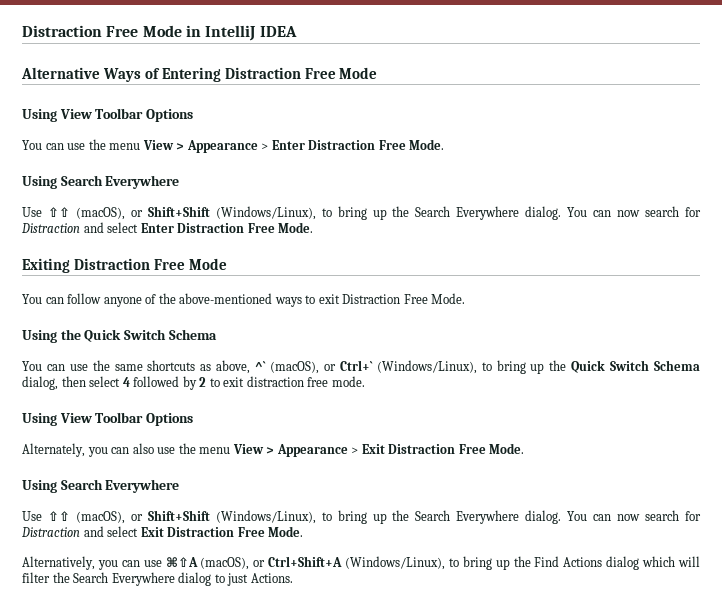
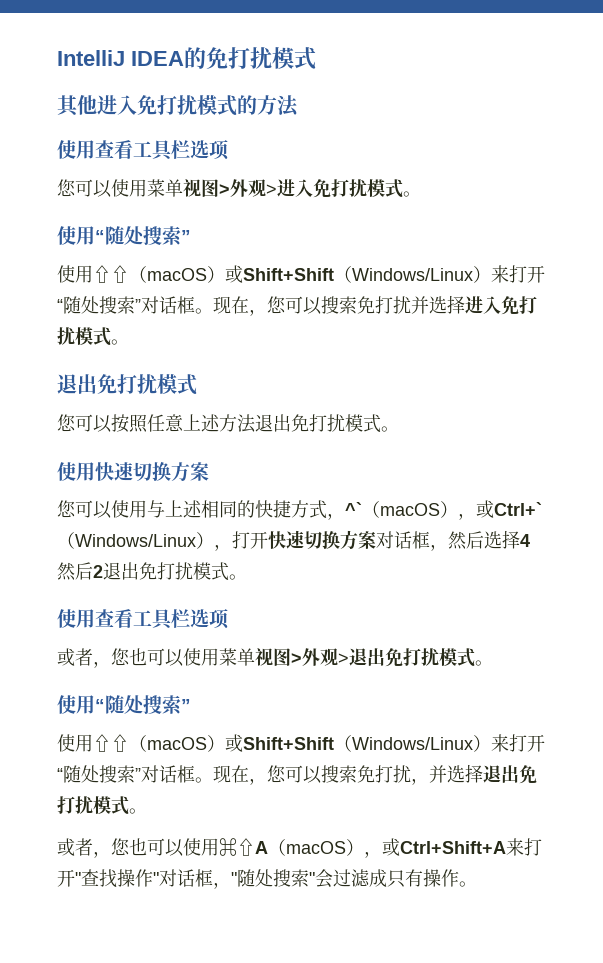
- Distraction Free Mode in IntelliJ IDEA
- Alternative Ways of Entering Distraction Free Mode
- Using View Toolbar Options
- You can use the menu View > Appearance > Enter Distraction Free Mode.
- Using Search Everywhere
- Use ⇧⇧ (macOS), or Shift+Shift (Windows/Linux), to bring up the Search Everywhere dialog. You can now search for Distraction and select Enter Distraction Free Mode.
- Exiting Distraction Free Mode
- You can follow anyone of the above-mentioned ways to exit Distraction Free Mode.
- Using the Quick Switch Schema
- You can use the same shortcuts as above, ^` (macOS), or Ctrl+` (Windows/Linux), to bring up the Quick Switch Schema dialog, then select 4 followed by 2 to exit distraction free mode.
- Using View Toolbar Options
- Alternately, you can also use the menu View > Appearance > Exit Distraction Free Mode.
- Using Search Everywhere
- Use ⇧⇧ (macOS), or Shift+Shift (Windows/Linux), to bring up the Search Everywhere dialog. You can now search for Distraction and select Exit Distraction Free Mode.
- Alternatively, you can use ⌘⇧A (macOS), or Ctrl+Shift+A (Windows/Linux), to bring up the Find Actions dialog which will filter the Search Everywhere dialog to just Actions.
+ IntelliJ IDEA的免打扰模式
+ 其他进入免打扰模式的方法
+ 使用查看工具栏选项
+ 您可以使用菜单视图>外观>进入免打扰模式。
+ 使用“随处搜索”
+ 使用⇧⇧（macOS）或Shift+Shift（Windows/Linux）来打开“随处搜索”对话框。现在，您可以搜索免打扰并选择进入免打扰模式。
+ 退出免打扰模式
+ 您可以按照任意上述方法退出免打扰模式。
+ 使用快速切换方案
+ 您可以使用与上述相同的快捷方式，^`（macOS），或Ctrl+`（Windows/Linux），打开快速切换方案对话框，然后选择4然后2退出免打扰模式。
+ 使用查看工具栏选项
+ 或者，您也可以使用菜单视图>外观>退出免打扰模式。
+ 使用“随处搜索”
+ 使用⇧⇧（macOS）或Shift+Shift（Windows/Linux）来打开“随处搜索”对话框。现在，您可以搜索免打扰，并选择退出免打扰模式。
+ 或者，您也可以使用⌘⇧A（macOS），或Ctrl+Shift+A来打开"查找操作"对话框，"随处搜索"会过滤成只有操作。

